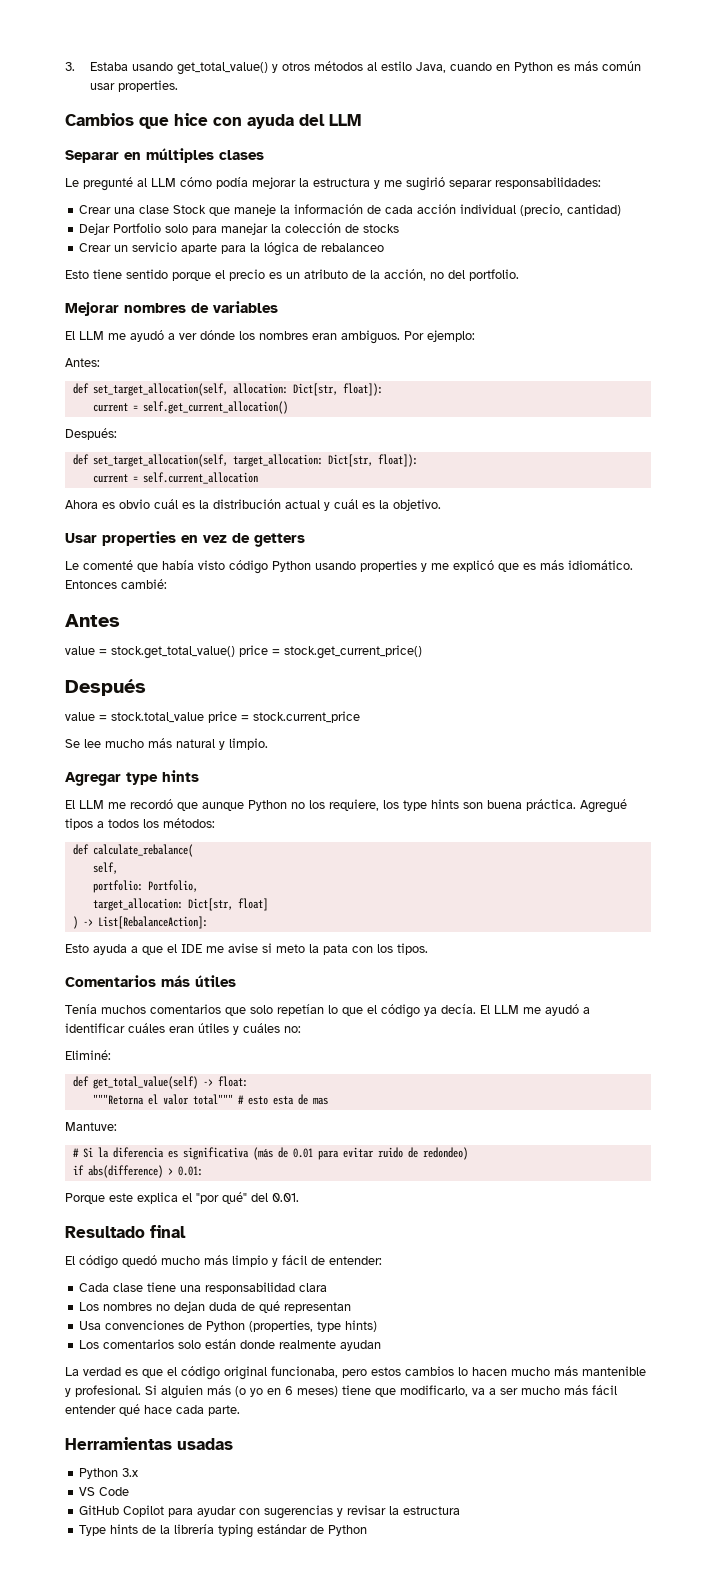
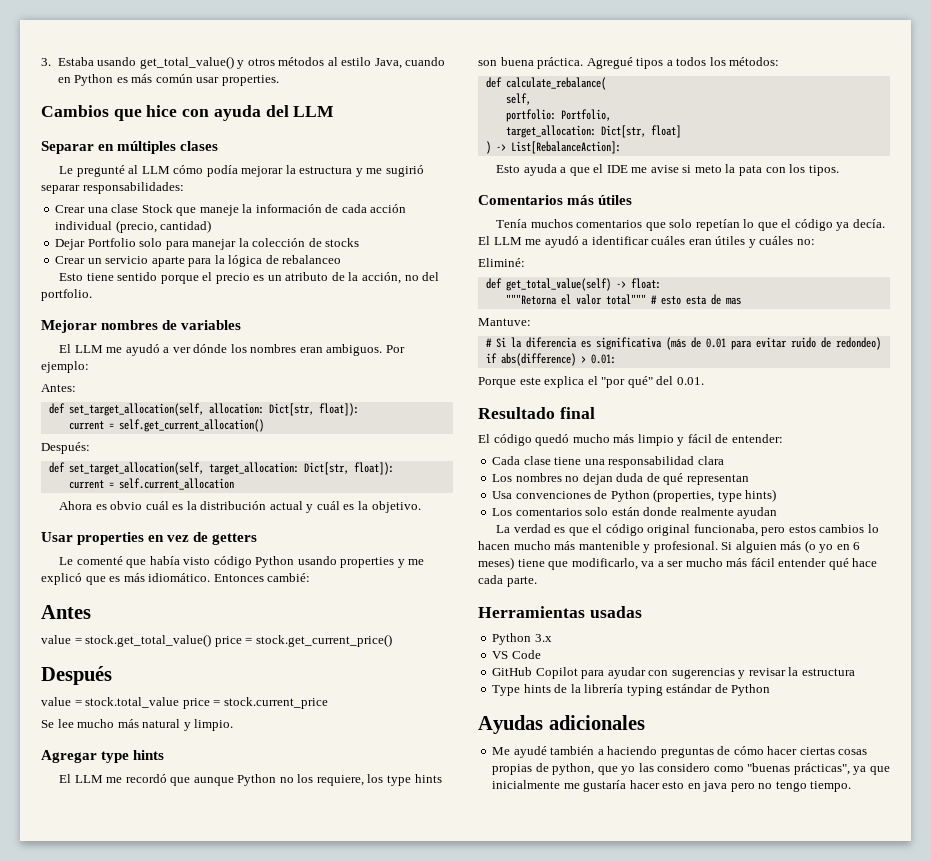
+ Ayudas adicionales
+ Me ayudé también a haciendo preguntas de cómo hacer ciertas cosas propias de python, que yo las considero como "buenas prácticas", ya que inicialmente me gustaría hacer esto en java pero no tengo tiempo.

